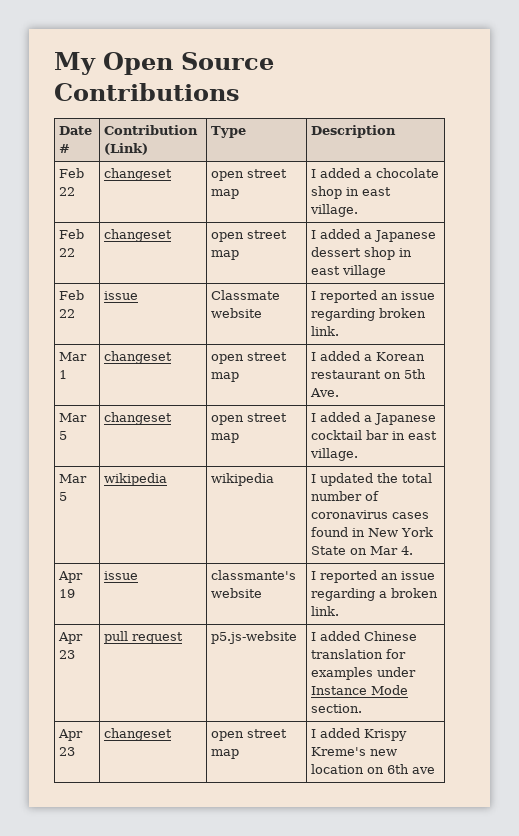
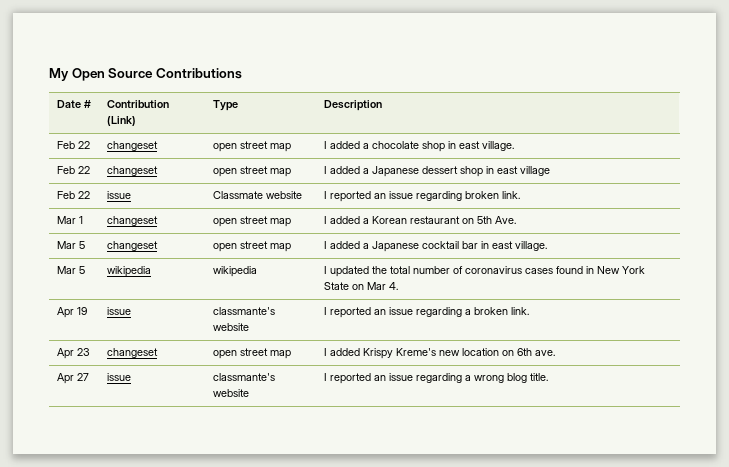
- Apr 23 | pull request | p5.js-website | I added Chinese translation for examples under Instance Mode section.
- Apr 23 | changeset | open street map | I added Krispy Kreme's new location on 6th ave
+ Apr 23 | changeset | open street map | I added Krispy Kreme's new location on 6th ave.
+ Apr 27 | issue | classmante's website | I reported an issue regarding a wrong blog title.

